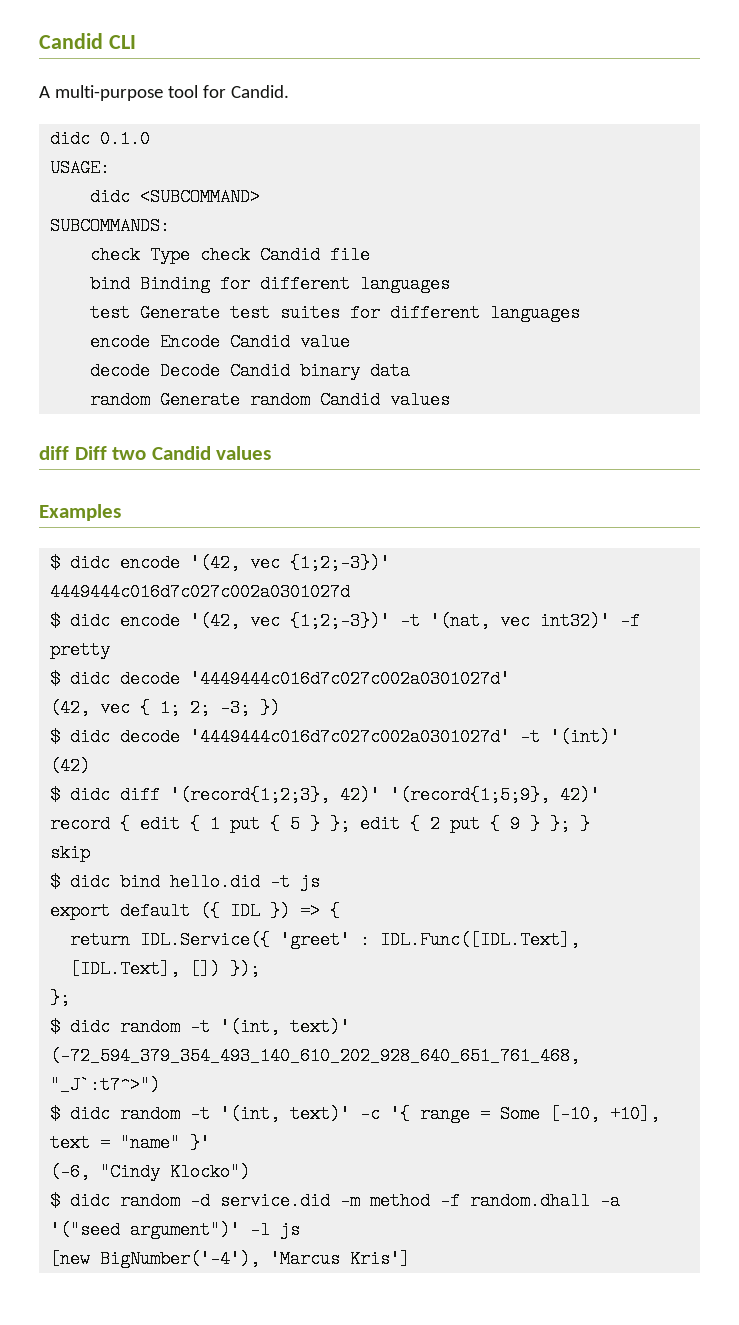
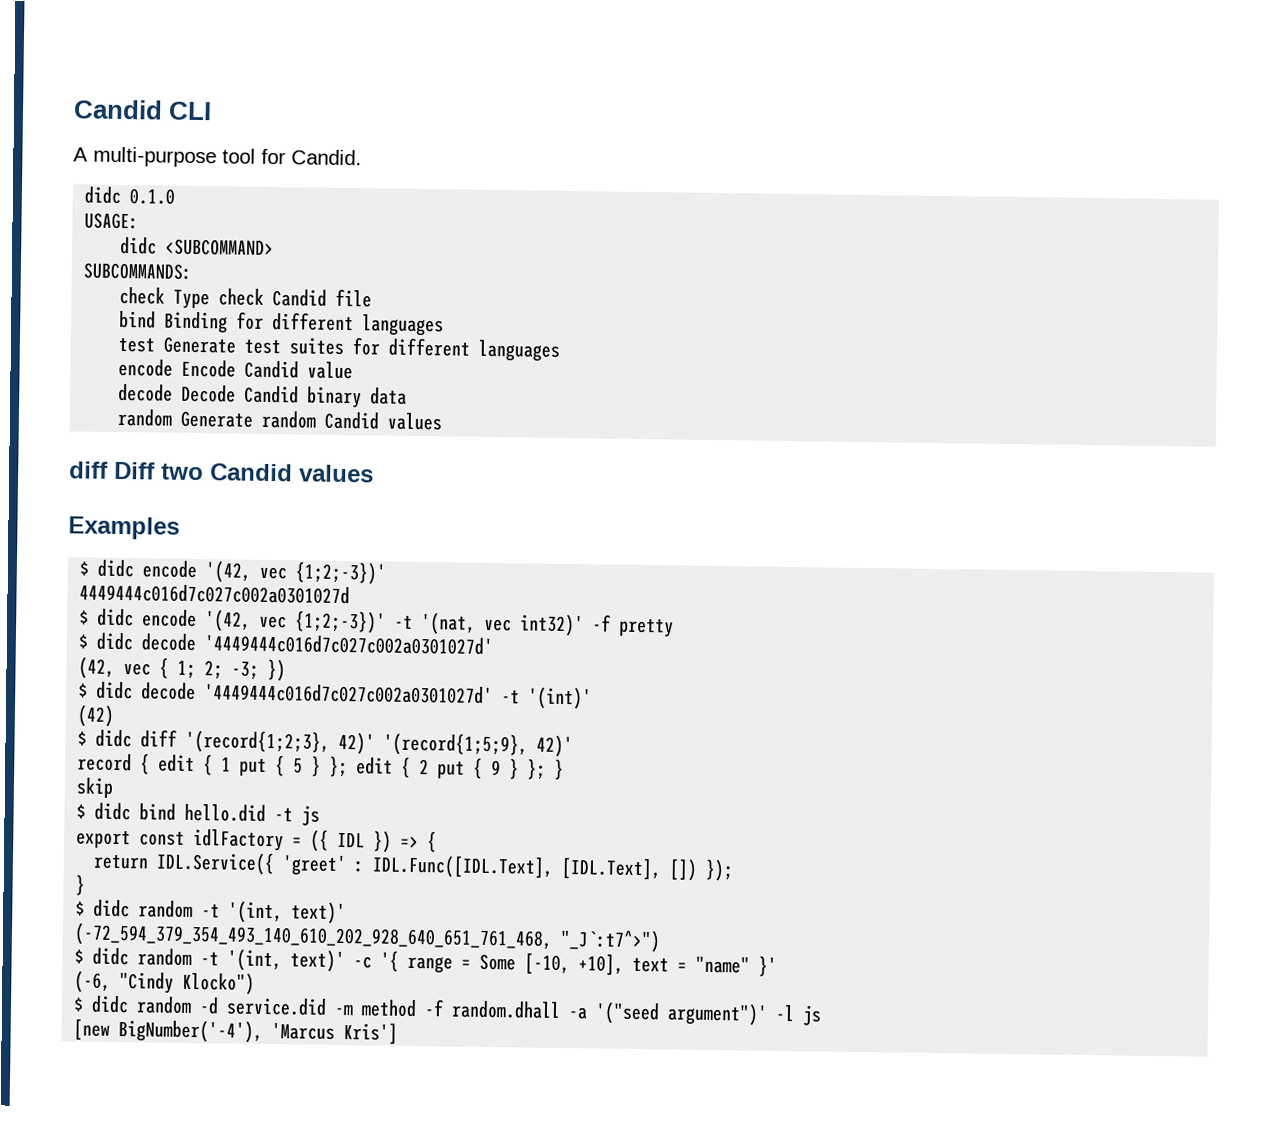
- export default ({ IDL }) => {
+ export const idlFactory = ({ IDL }) => {
  return IDL.Service({ 'greet' : IDL.Func([IDL.Text], [IDL.Text], []) });
- };
+ }

